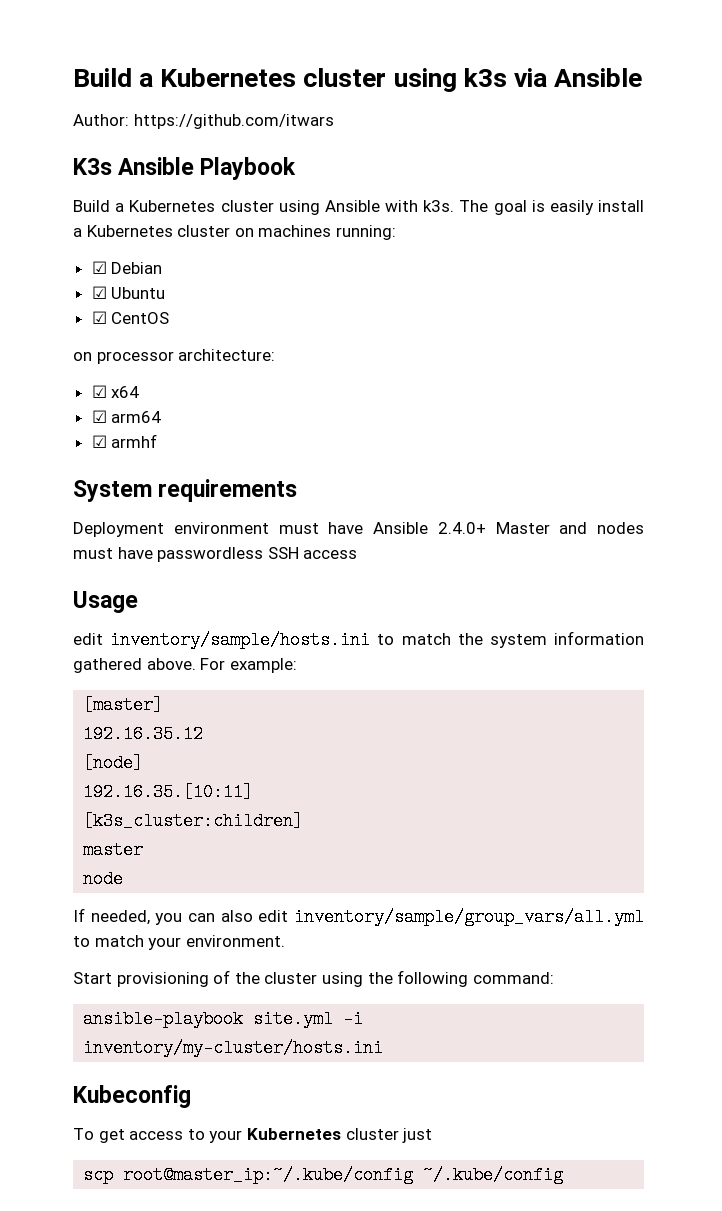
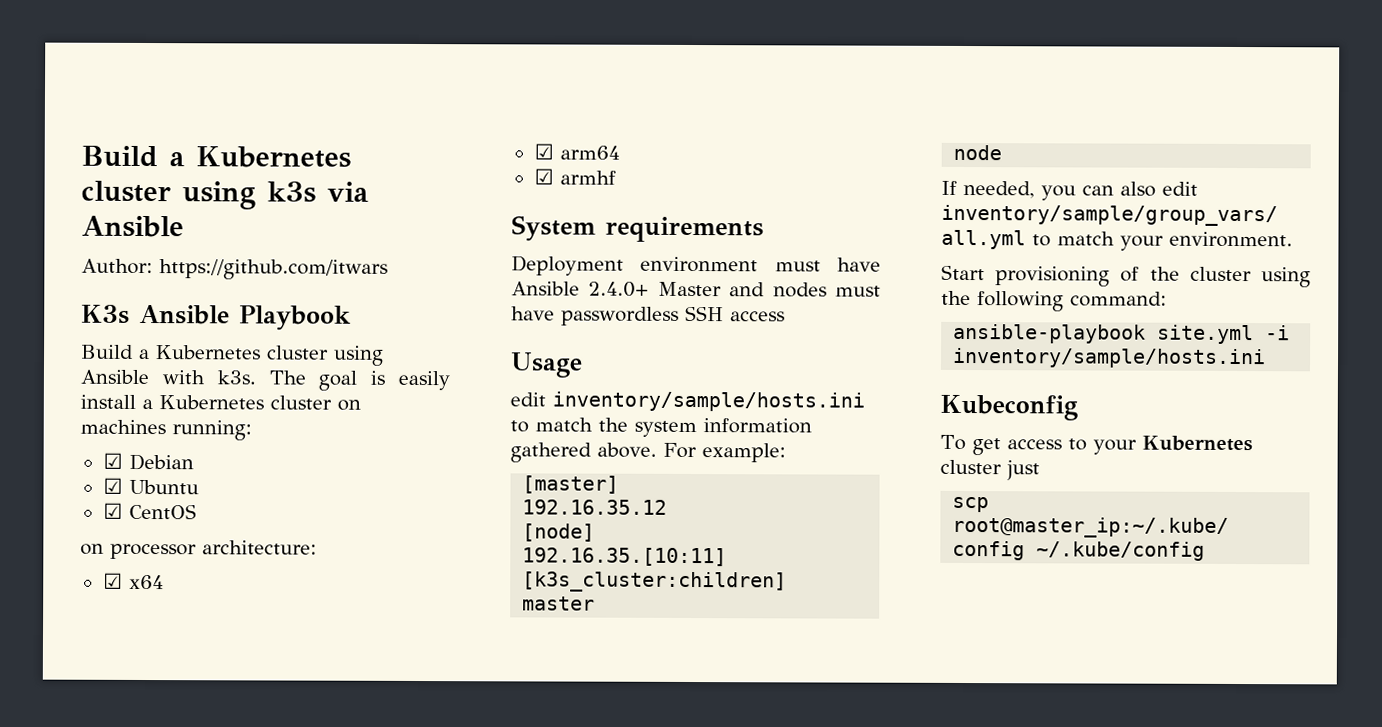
- ansible-playbook site.yml -i inventory/my-cluster/hosts.ini
+ ansible-playbook site.yml -i inventory/sample/hosts.ini

